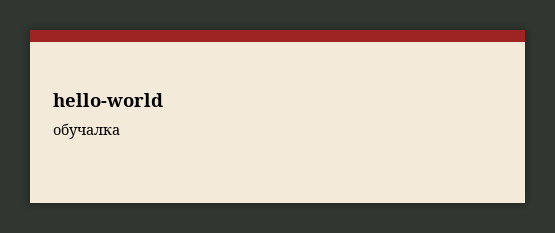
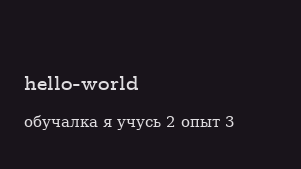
- обучалка
+ обучалка я учусь 2 опыт 3

